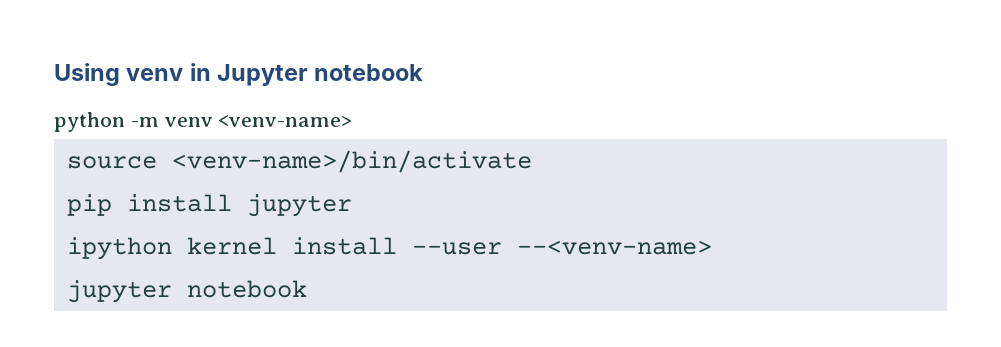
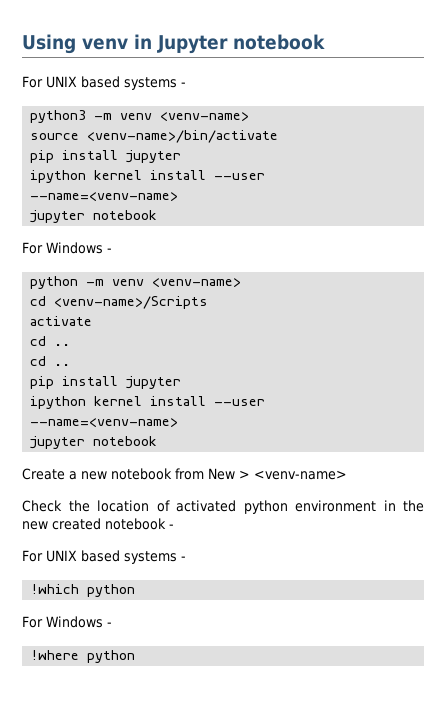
  Using venv in Jupyter notebook
- python -m venv <venv-name>
+ For UNIX based systems -
+ python3 -m venv <venv-name>
  source <venv-name>/bin/activate
  pip install jupyter
- ipython kernel install --user --<venv-name>
+ ipython kernel install --user --name=<venv-name>
  jupyter notebook
+ For Windows -
+ python -m venv <venv-name>
+ cd <venv-name>/Scripts
+ activate
+ cd ..
+ cd ..
+ pip install jupyter
+ ipython kernel install --user --name=<venv-name>
+ jupyter notebook
+ Create a new notebook from New > <venv-name>
+ Check the location of activated python environment in the new created notebook -
+ For UNIX based systems -
+ !which python
+ For Windows -
+ !where python

